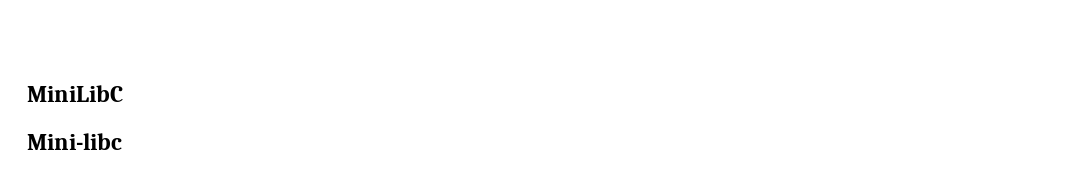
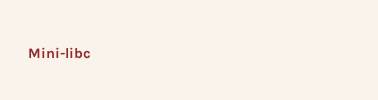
- MiniLibC

